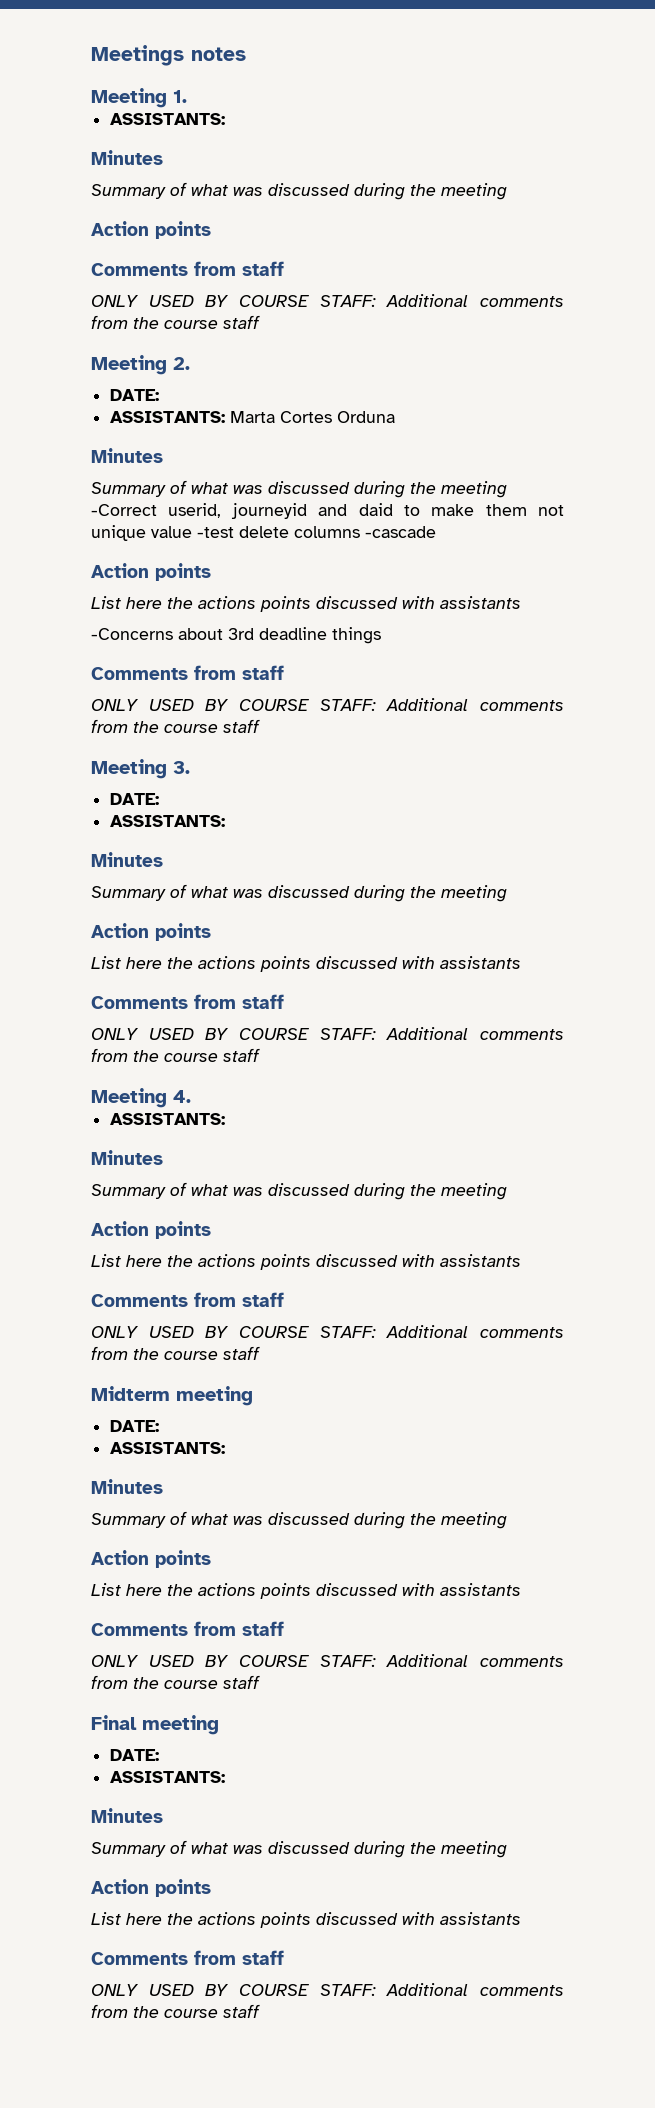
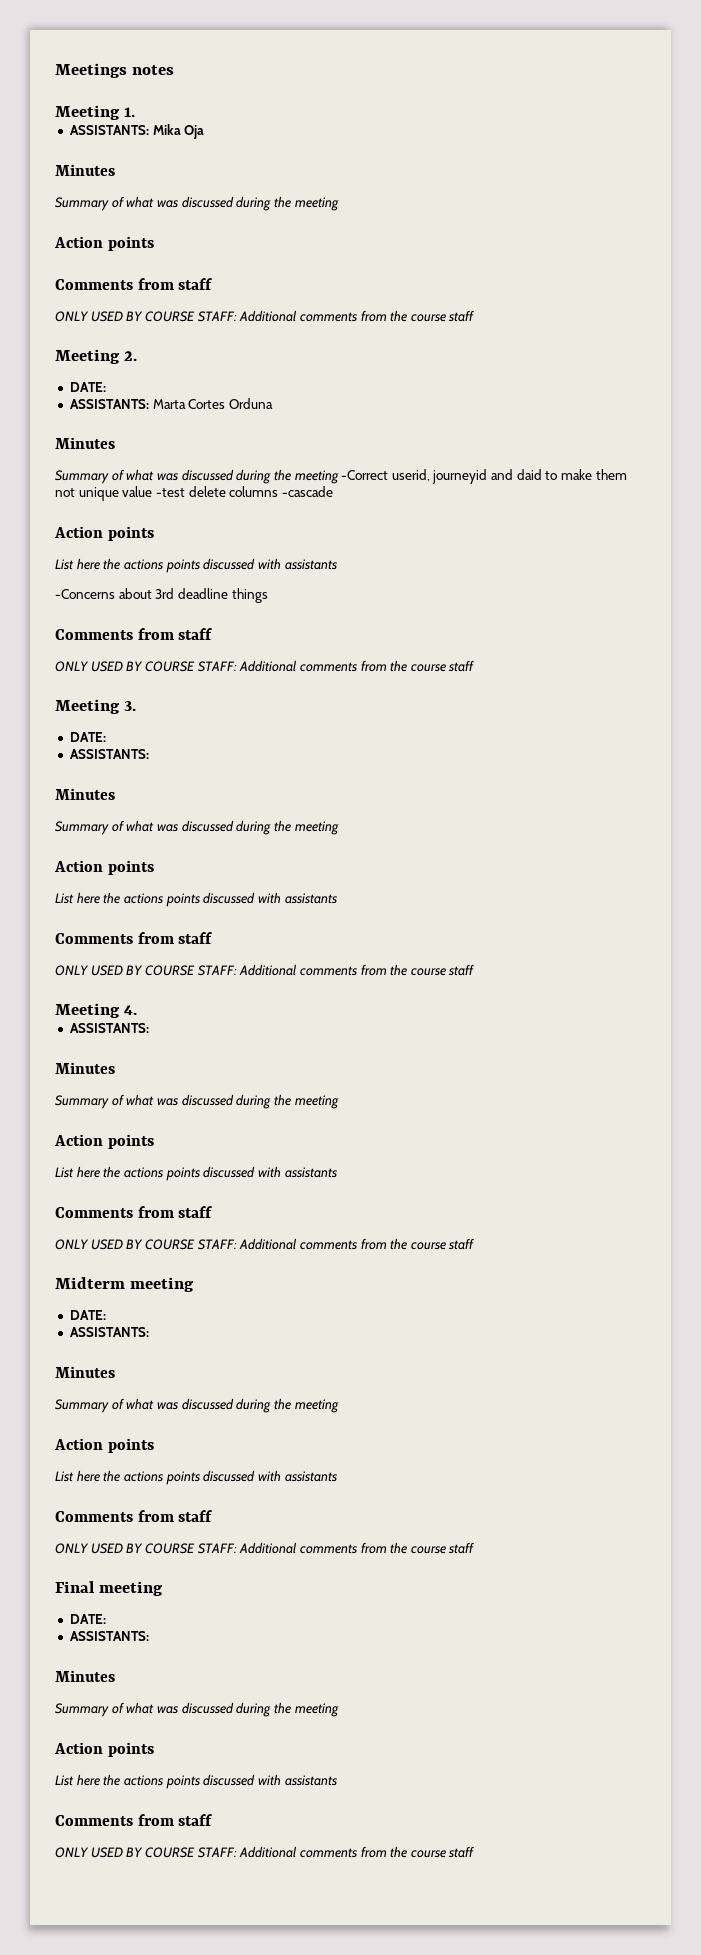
  Meeting 1.
- ASSISTANTS:
+ ASSISTANTS: Mika Oja

